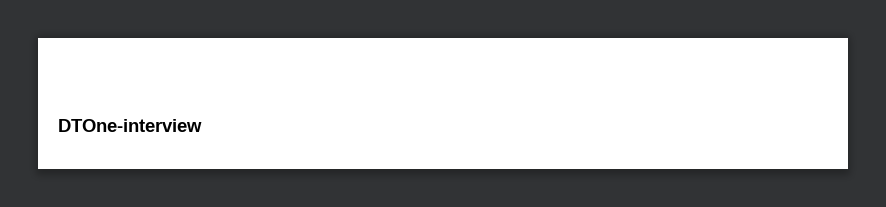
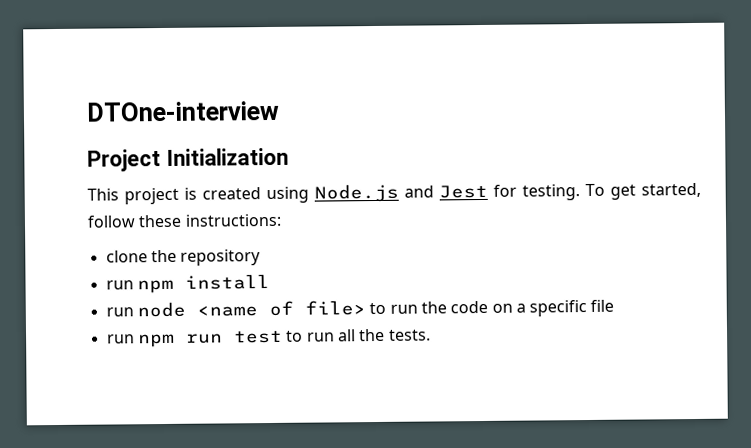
+ Project Initialization
+ This project is created using Node.js and Jest for testing. To get started, follow these instructions:
+ clone the repository
+ run npm install
+ run node <name of file> to run the code on a specific file
+ run npm run test to run all the tests.

